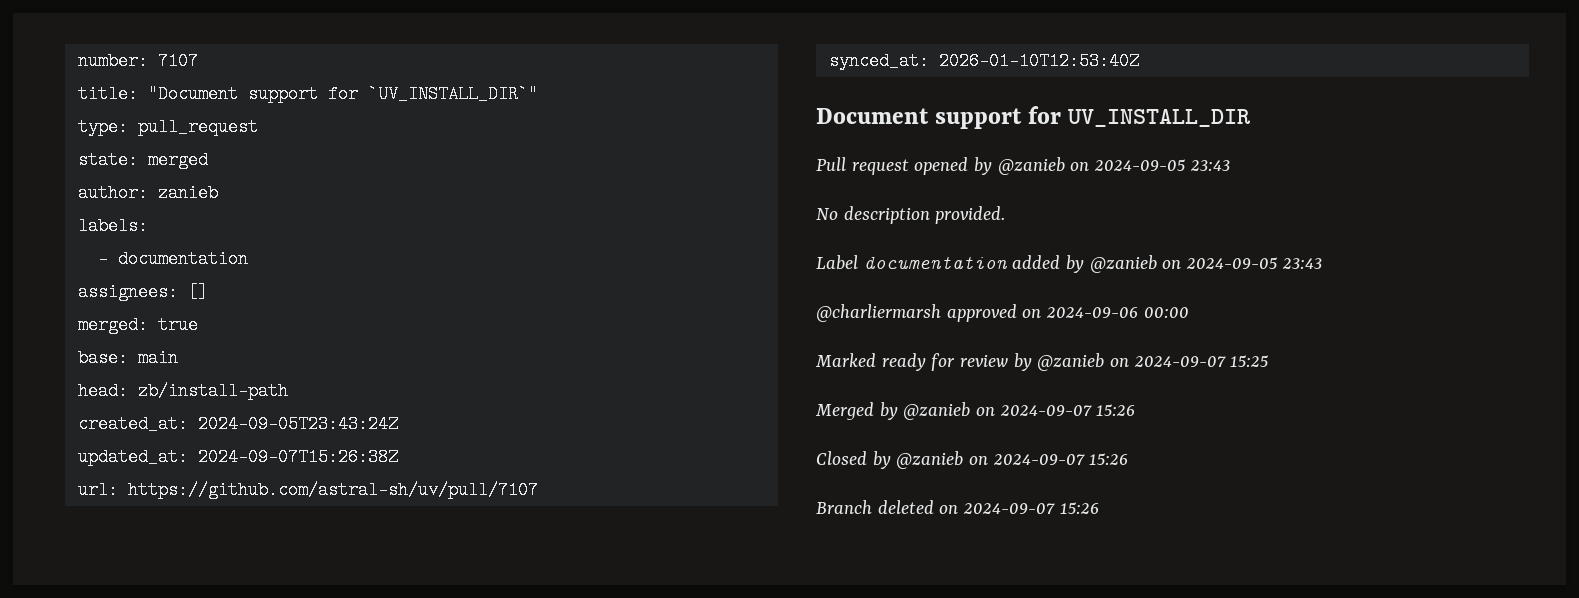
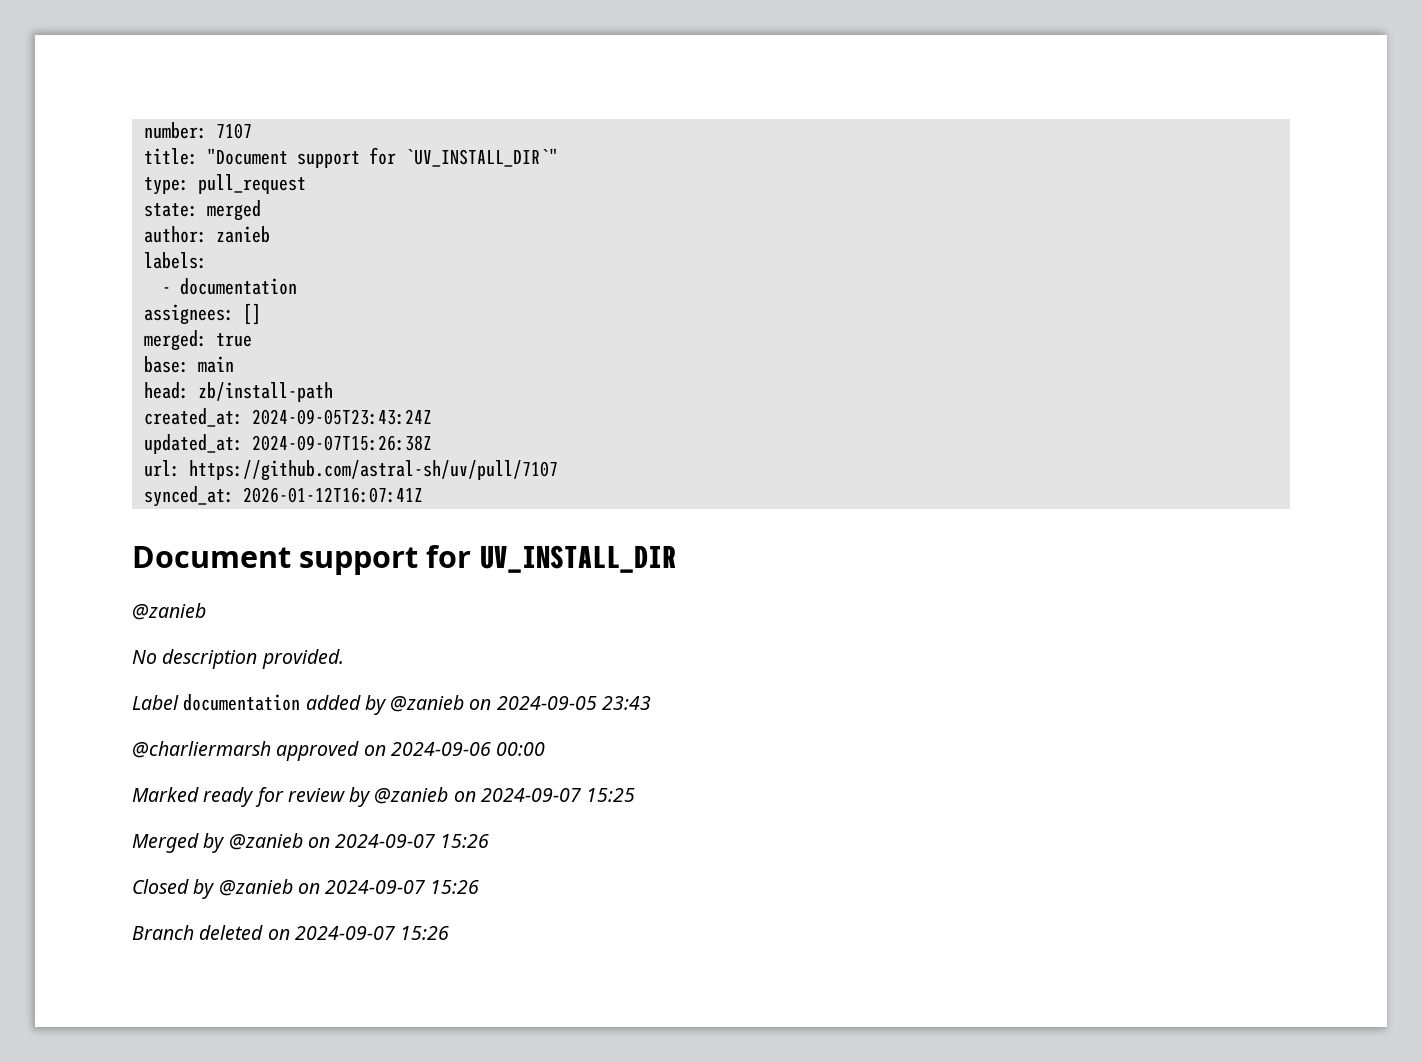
- synced_at: 2026-01-10T12:53:40Z
+ synced_at: 2026-01-12T16:07:41Z
  Document support for UV_INSTALL_DIR
- Pull request opened by @zanieb on 2024-09-05 23:43
+ @zanieb

